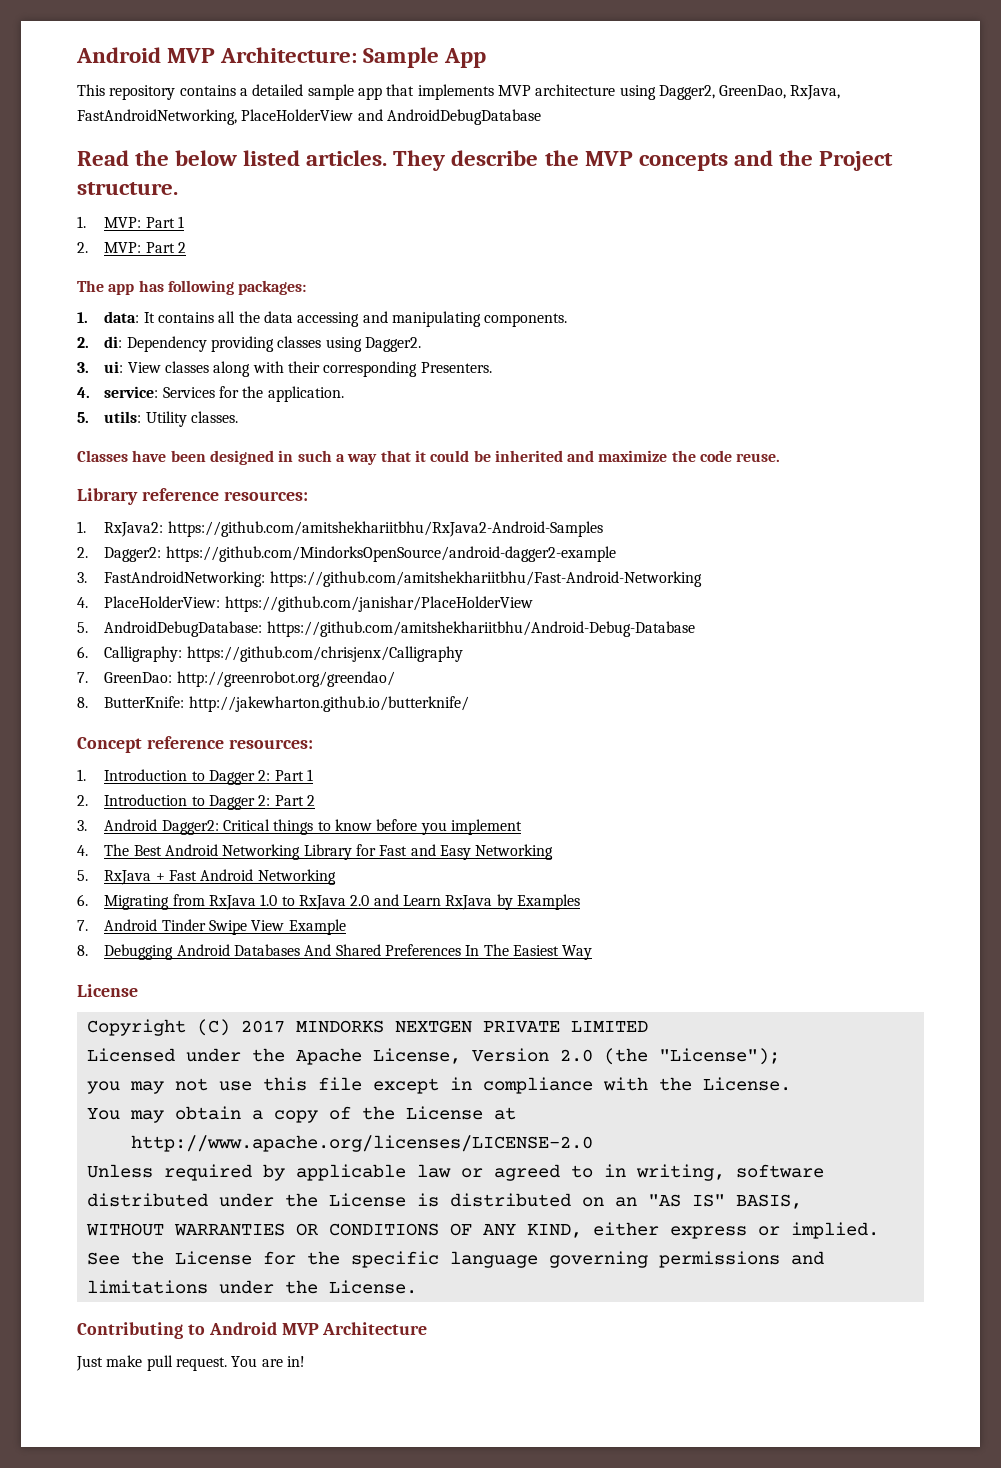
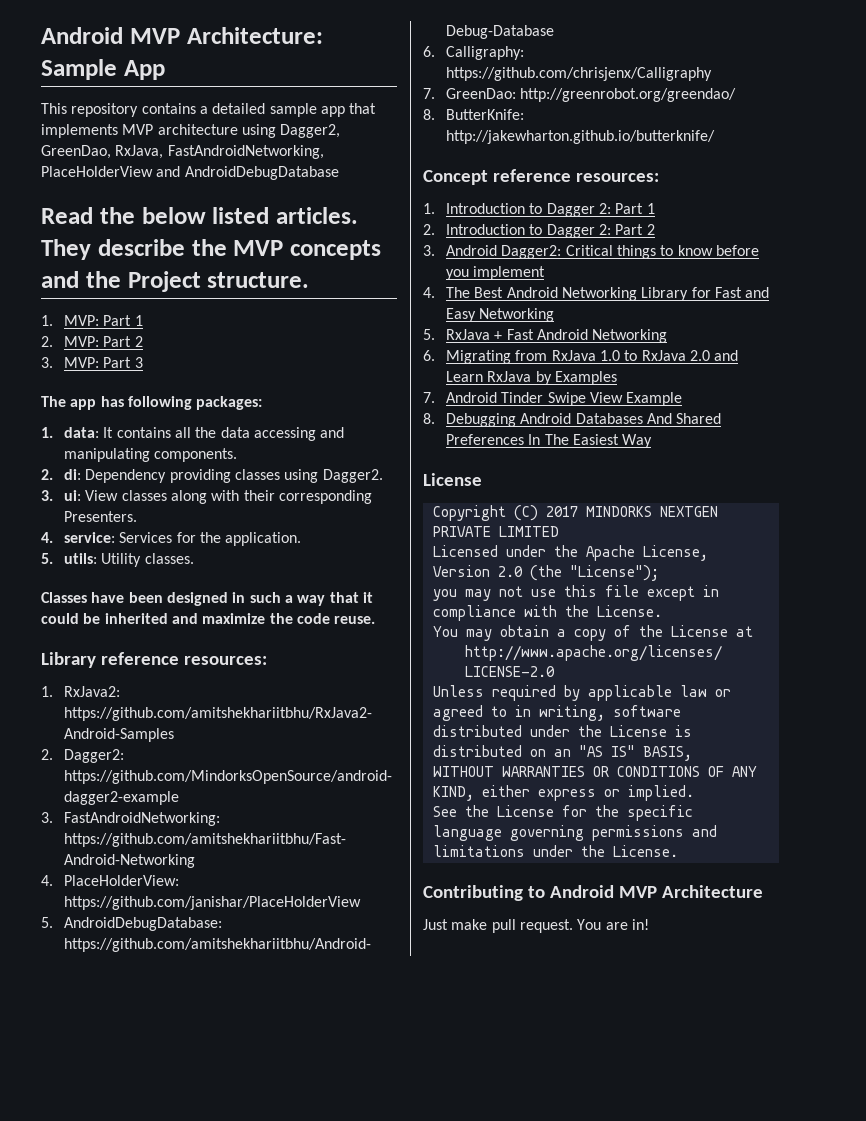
+ 3. MVP: Part 3

